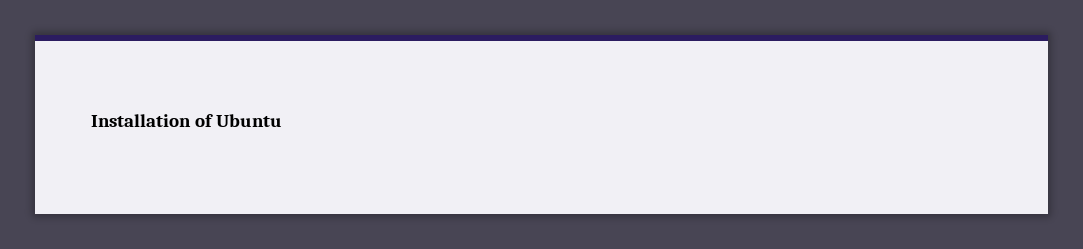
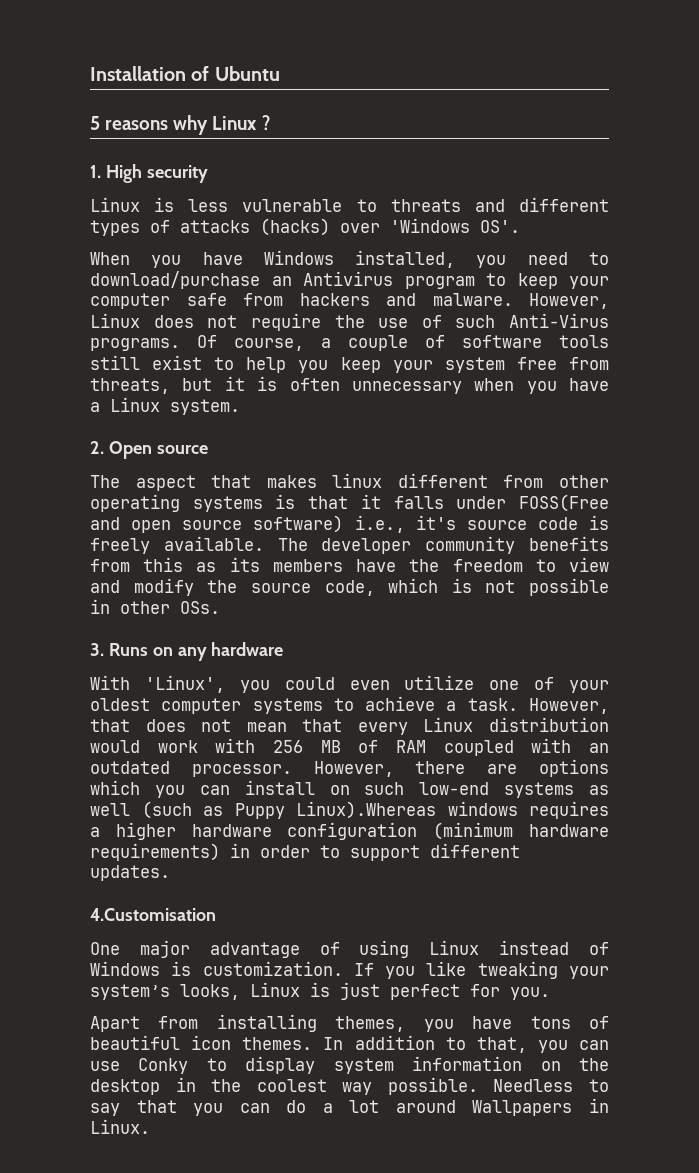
+ 5 reasons why Linux ?
+ 1. High security
+ Linux is less vulnerable to threats and different types of attacks (hacks) over 'Windows OS'.
+ When you have Windows installed, you need to download/purchase an Antivirus program to keep your computer safe from hackers and malware. However, Linux does not require the use of such Anti-Virus programs. Of course, a couple of software tools still exist to help you keep your system free from threats, but it is often unnecessary when you have a Linux system.
+ 2. Open source
+ The aspect that makes linux different from other operating systems is that it falls under FOSS(Free and open source software) i.e., it's source code is freely available. The developer community benefits from this as its members have the freedom to view and modify the source code, which is not possible in other OSs.
+ 3. Runs on any hardware
+ With 'Linux', you could even utilize one of your oldest computer systems to achieve a task. However, that does not mean that every Linux distribution would work with 256 MB of RAM coupled with an outdated processor. However, there are options which you can install on such low-end systems as well (such as Puppy Linux).Whereas windows requires a higher hardware configuration (minimum hardware requirements) in order to support different updates.
+ 4.Customisation
+ One major advantage of using Linux instead of Windows is customization. If you like tweaking your system’s looks, Linux is just perfect for you.
+ Apart from installing themes, you have tons of beautiful icon themes. In addition to that, you can use Conky to display system information on the desktop in the coolest way possible. Needless to say that you can do a lot around Wallpapers in Linux.

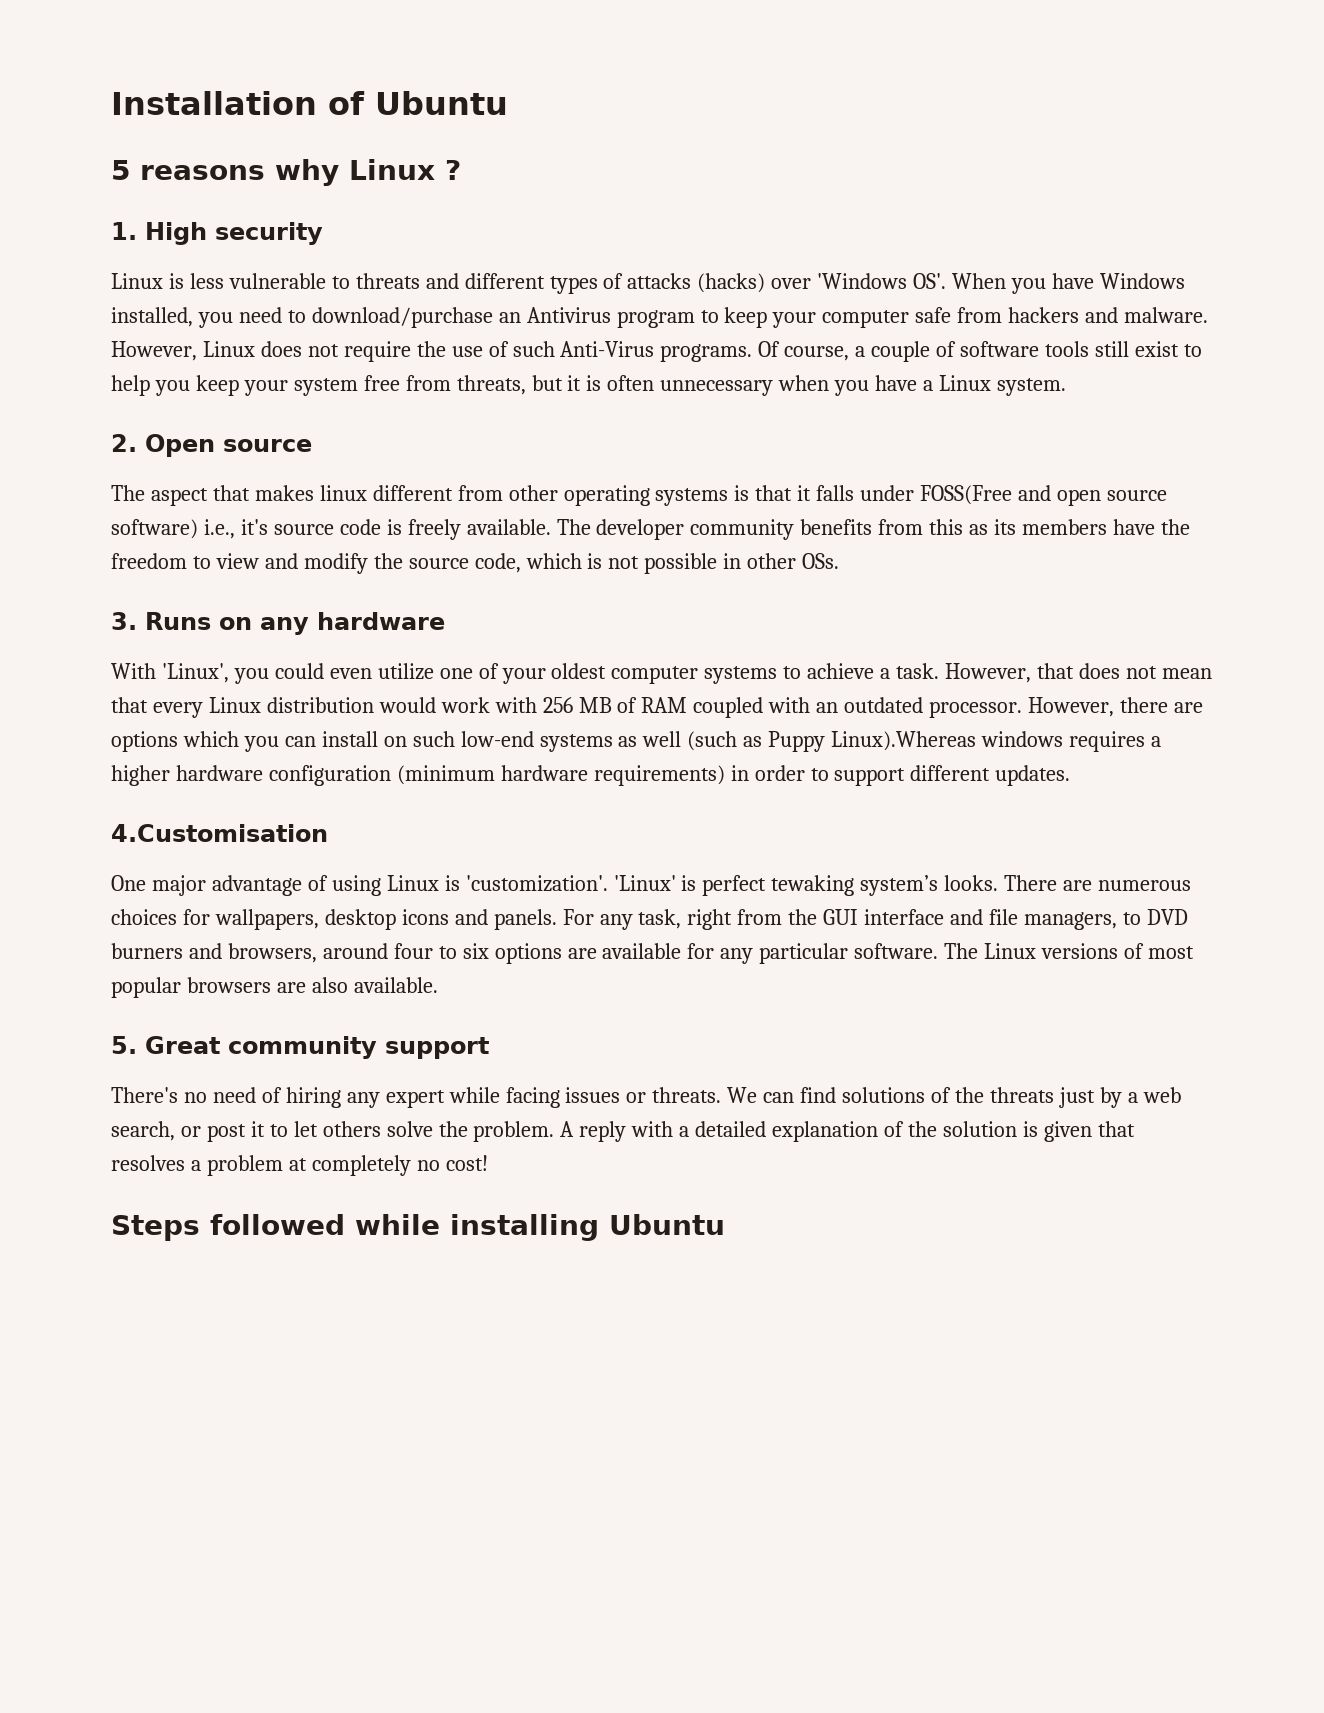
- Linux is less vulnerable to threats and different types of attacks (hacks) over 'Windows OS'.
- When you have Windows installed, you need to download/purchase an Antivirus program to keep your computer safe from hackers and malware.
+ Linux is less vulnerable to threats and different types of attacks (hacks) over 'Windows OS'. When you have Windows installed, you need to download/purchase an Antivirus program to keep your computer safe from hackers and malware.
- One major advantage of using Linux instead of Windows is customization. If you like tweaking your system’s looks, Linux is just perfect for you.
- Apart from installing themes, you have tons of beautiful icon themes. In addition to that, you can use Conky to display system information on the desktop in the coolest way possible. Needless to say that you can do a lot around Wallpapers in Linux.
+ One major advantage of using Linux is 'customization'. 'Linux' is perfect tewaking system’s looks. There are numerous choices for wallpapers, desktop icons and panels. For any task, right from the GUI interface and file managers, to DVD burners and browsers, around four to six options are available for any particular software. The Linux versions of most popular browsers are also available.
+ 5. Great community support
+ There's no need of hiring any expert while facing issues or threats. We can find solutions of the threats just by a web search, or post it to let others solve the problem. A reply with a detailed explanation of the solution is given that resolves a problem at completely no cost!
+ Steps followed while installing Ubuntu

